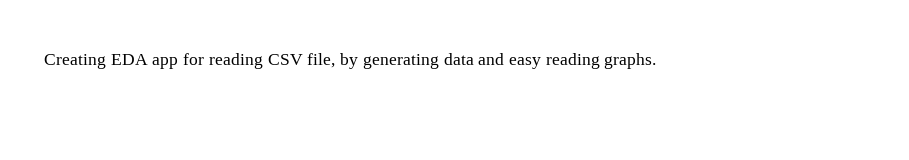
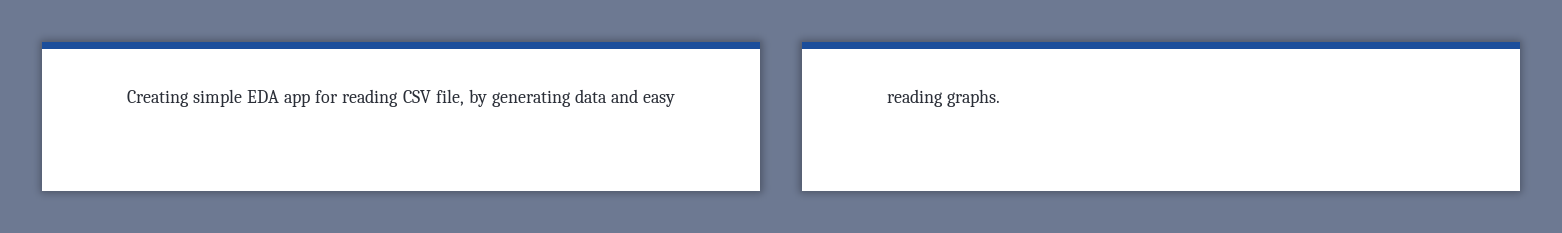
- Creating EDA app for reading CSV file, by generating data and easy reading graphs.
+ Creating simple EDA app for reading CSV file, by generating data and easy reading graphs.

